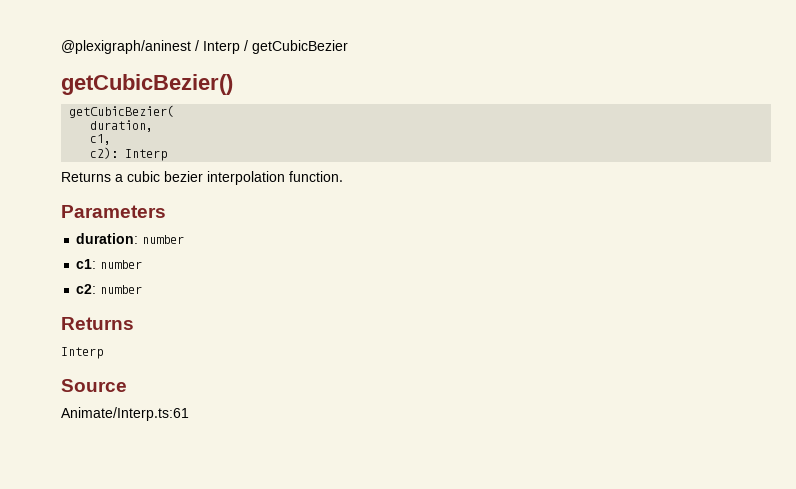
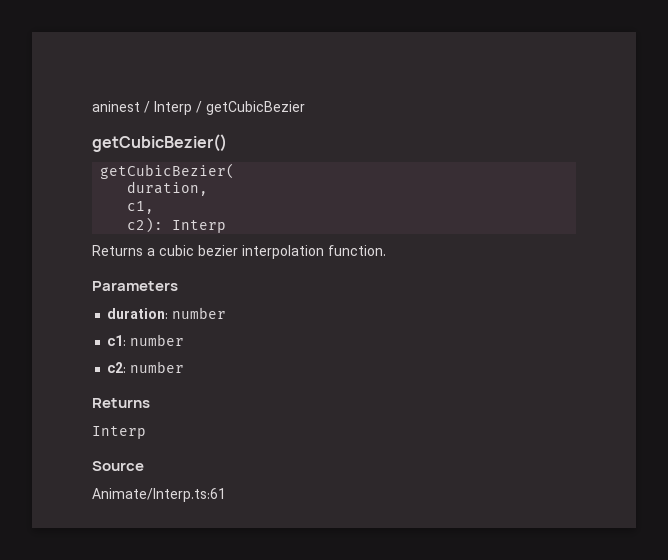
- @plexigraph/aninest / Interp / getCubicBezier
+ aninest / Interp / getCubicBezier

